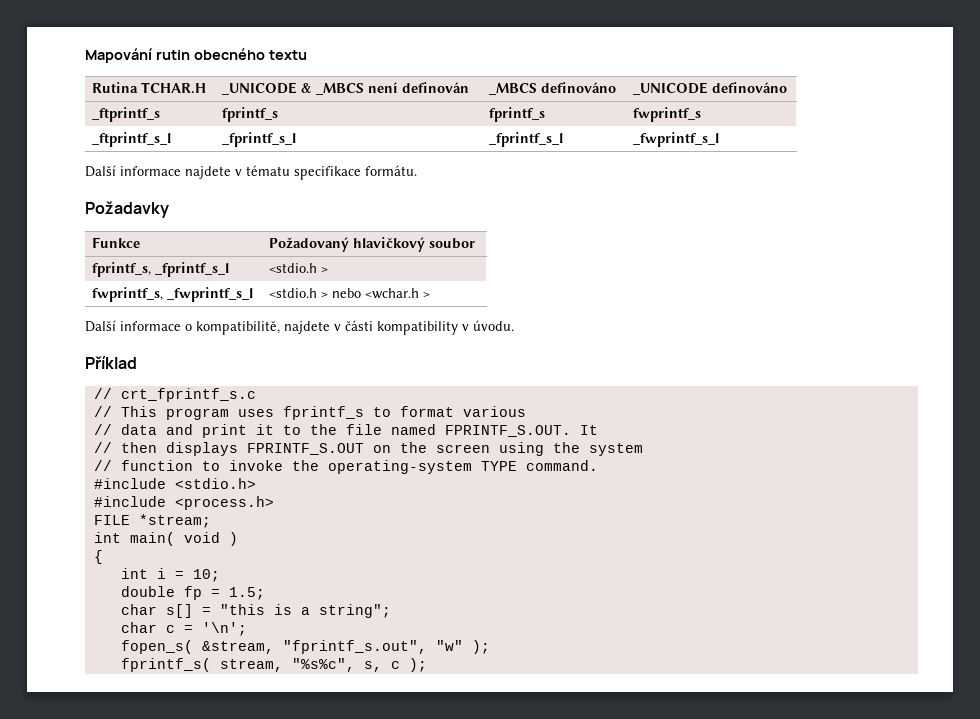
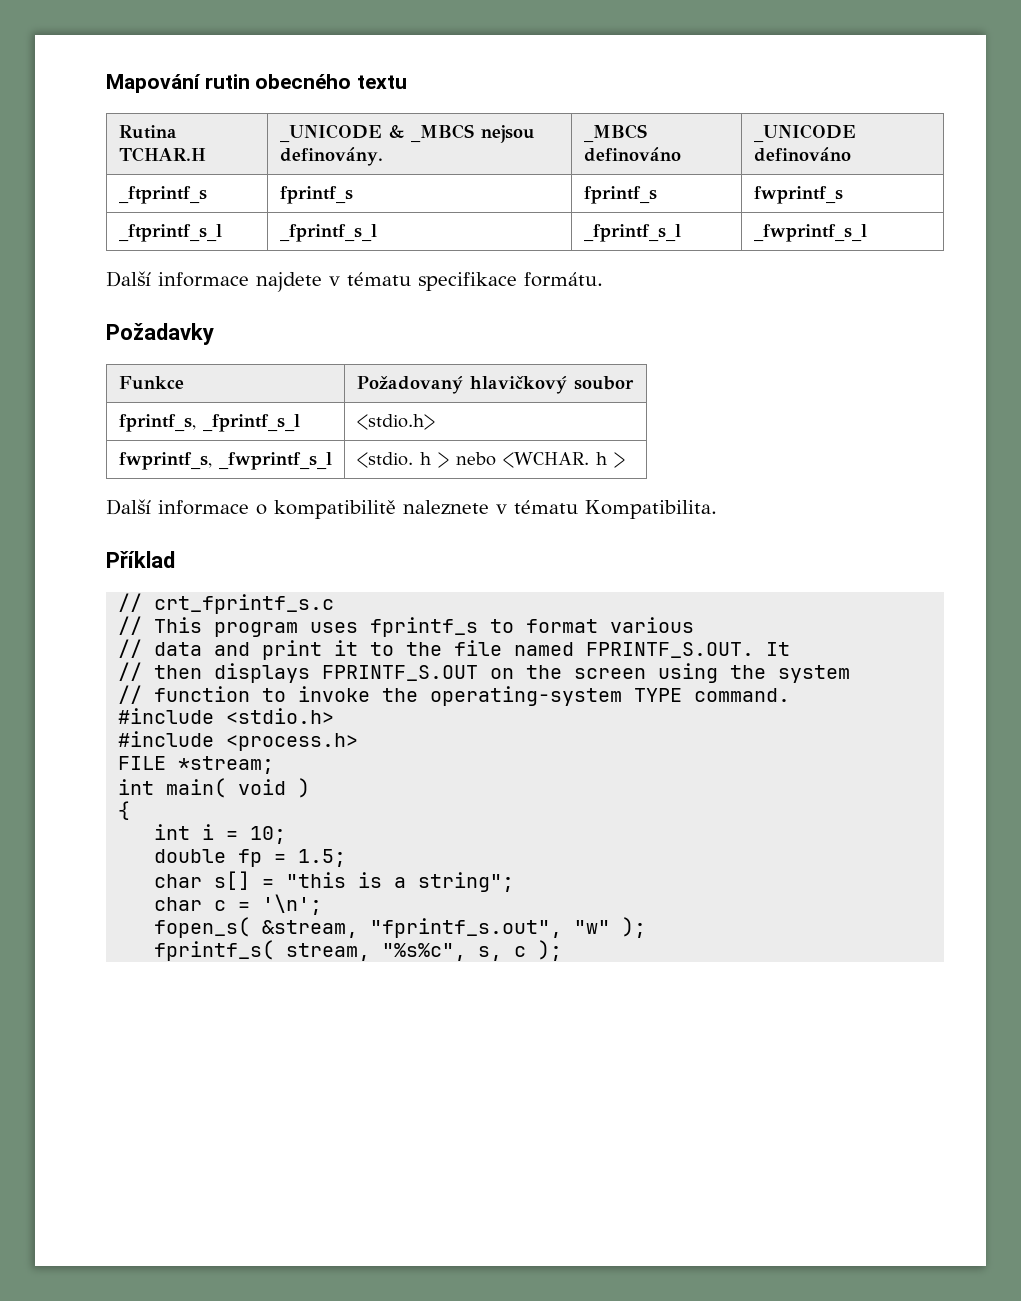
- Rutina TCHAR.H | _UNICODE & _MBCS není definován | _MBCS definováno | _UNICODE definováno
+ Rutina TCHAR.H | _UNICODE & _MBCS nejsou definovány. | _MBCS definováno | _UNICODE definováno
- fprintf_s, _fprintf_s_l | <stdio.h >
+ fprintf_s, _fprintf_s_l | <stdio.h>
- fwprintf_s, _fwprintf_s_l | <stdio.h > nebo <wchar.h >
- Další informace o kompatibilitě, najdete v části kompatibility v úvodu.
+ fwprintf_s, _fwprintf_s_l | <stdio. h > nebo <WCHAR. h >
+ Další informace o kompatibilitě naleznete v tématu Kompatibilita.

